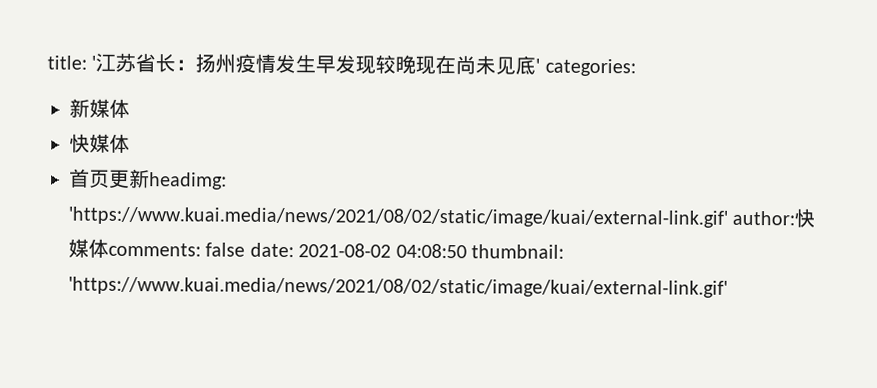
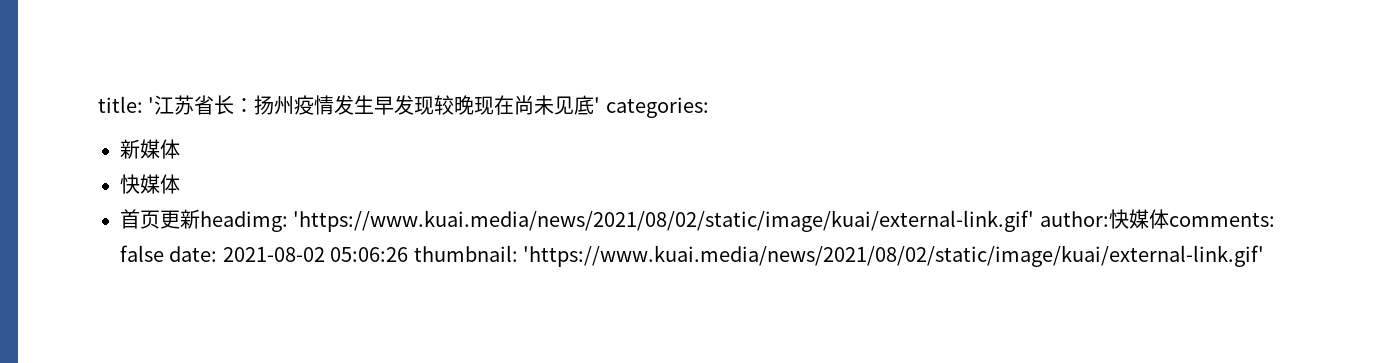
- 首页更新headimg: 'https://www.kuai.media/news/2021/08/02/static/image/kuai/external-link.gif' author:快媒体comments: false date: 2021-08-02 04:08:50 thumbnail: 'https://www.kuai.media/news/2021/08/02/static/image/kuai/external-link.gif'
+ 首页更新headimg: 'https://www.kuai.media/news/2021/08/02/static/image/kuai/external-link.gif' author:快媒体comments: false date: 2021-08-02 05:06:26 thumbnail: 'https://www.kuai.media/news/2021/08/02/static/image/kuai/external-link.gif'

